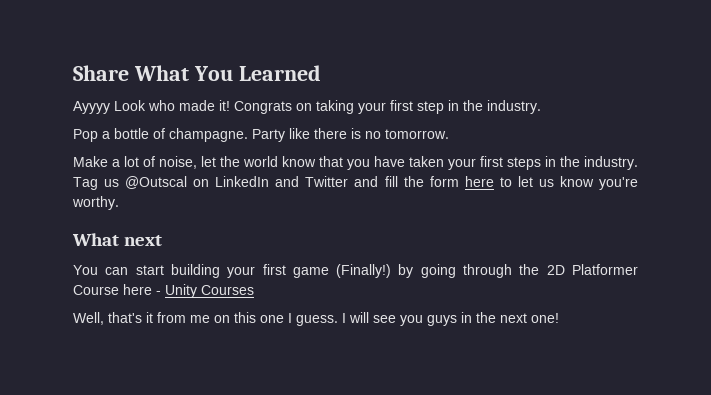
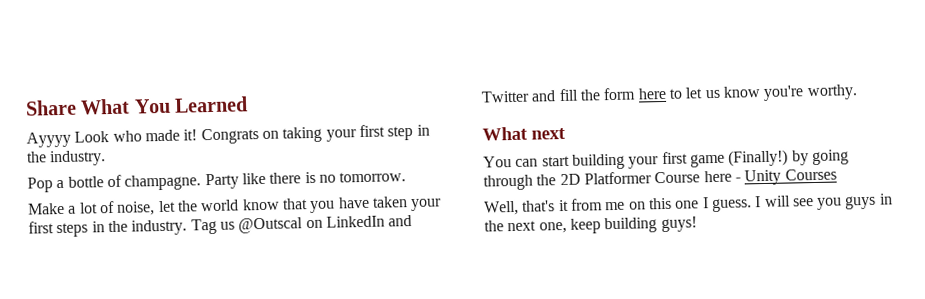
- I will see you guys in the next one!
+ I will see you guys in the next one, keep building guys!

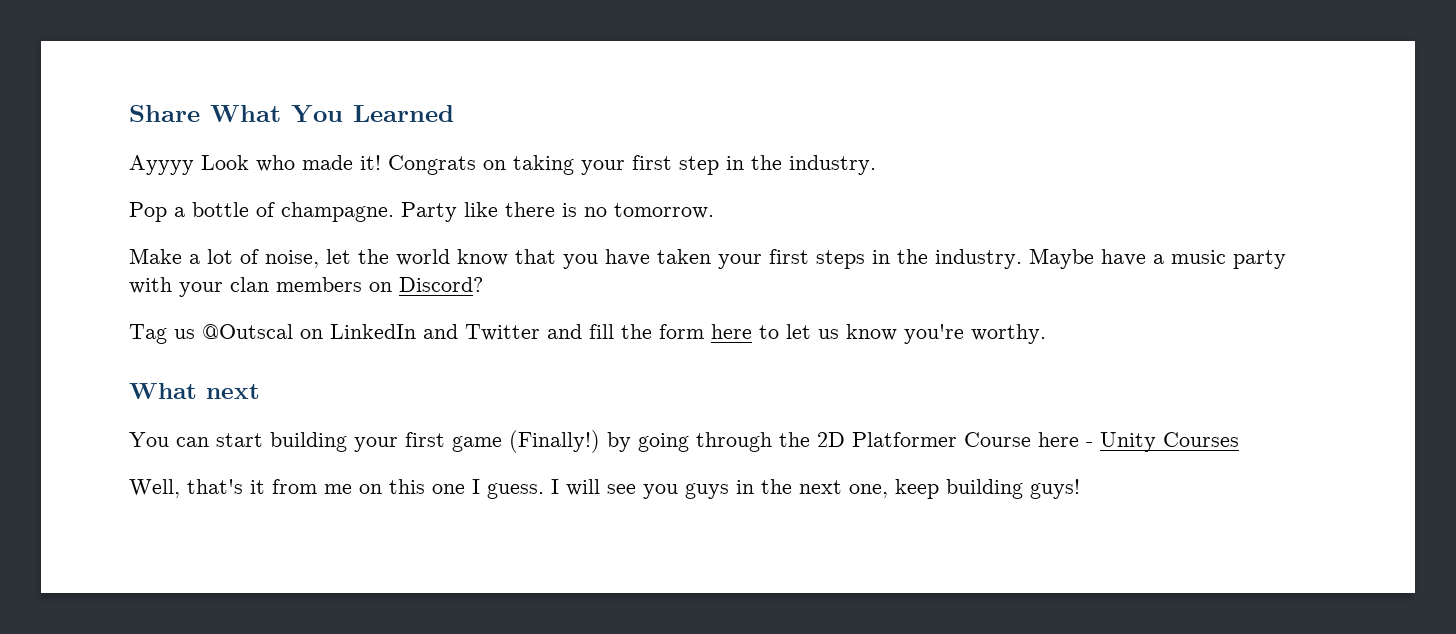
- Make a lot of noise, let the world know that you have taken your first steps in the industry. Tag us @Outscal on LinkedIn and Twitter and fill the form here to let us know you're worthy.
+ Make a lot of noise, let the world know that you have taken your first steps in the industry. Maybe have a music party with your clan members on Discord?
+ Tag us @Outscal on LinkedIn and Twitter and fill the form here to let us know you're worthy.

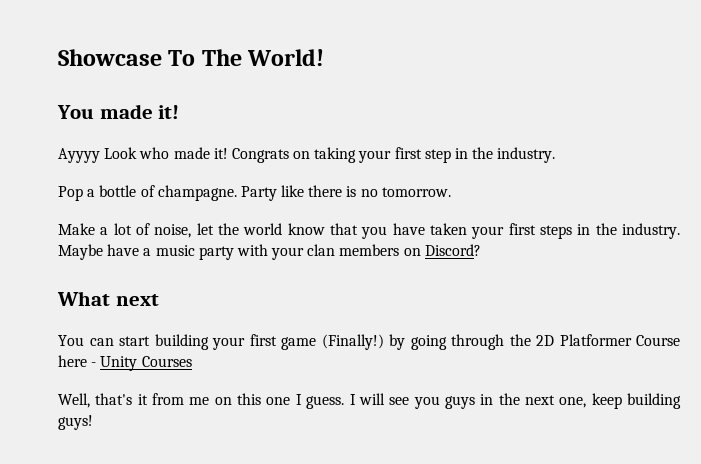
- Share What You Learned
+ Showcase To The World!
+ You made it!
- Tag us @Outscal on LinkedIn and Twitter and fill the form here to let us know you're worthy.

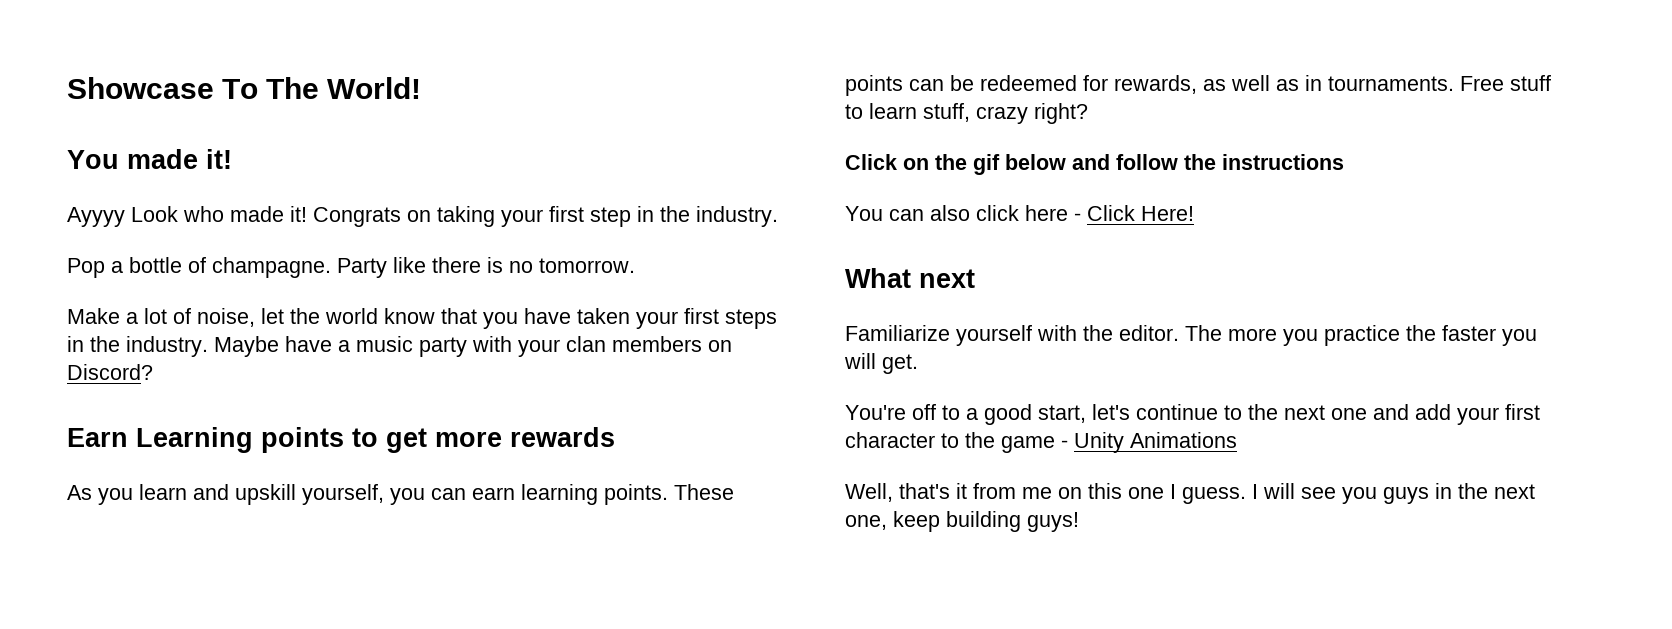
+ Earn Learning points to get more rewards
+ As you learn and upskill yourself, you can earn learning points. These points can be redeemed for rewards, as well as in tournaments. Free stuff to learn stuff, crazy right?
+ Click on the gif below and follow the instructions
+ You can also click here - Click Here!
  What next
- You can start building your first game (Finally!) by going through the 2D Platformer Course here - Unity Courses
+ Familiarize yourself with the editor. The more you practice the faster you will get.
+ You're off to a good start, let's continue to the next one and add your first character to the game - Unity Animations

